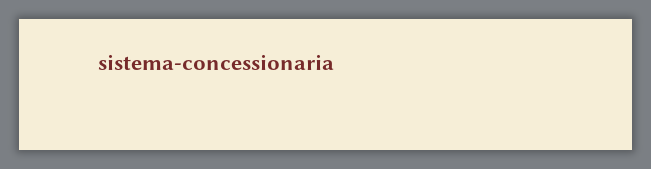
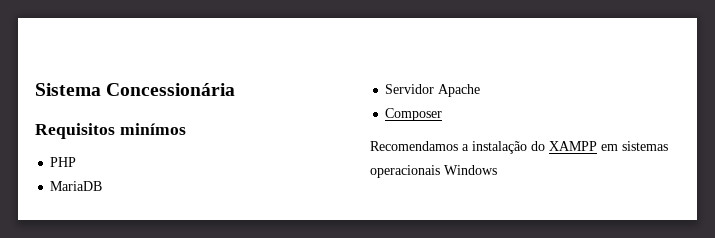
- sistema-concessionaria
+ Sistema Concessionária
+ Requisitos minímos
+ PHP
+ MariaDB
+ Servidor Apache
+ Composer
+ Recomendamos a instalação do XAMPP em sistemas operacionais Windows

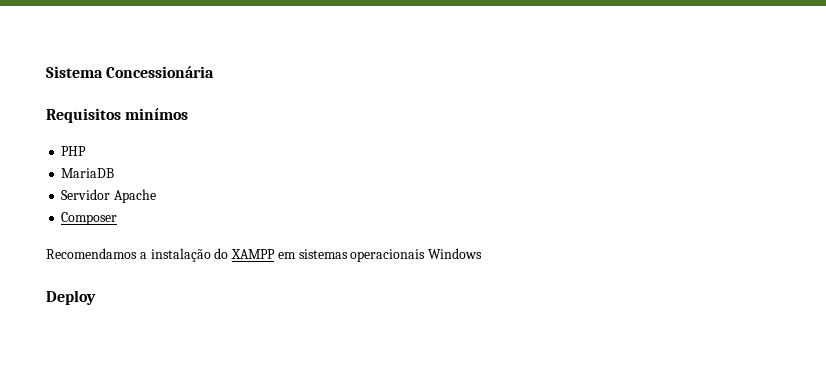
+ Deploy

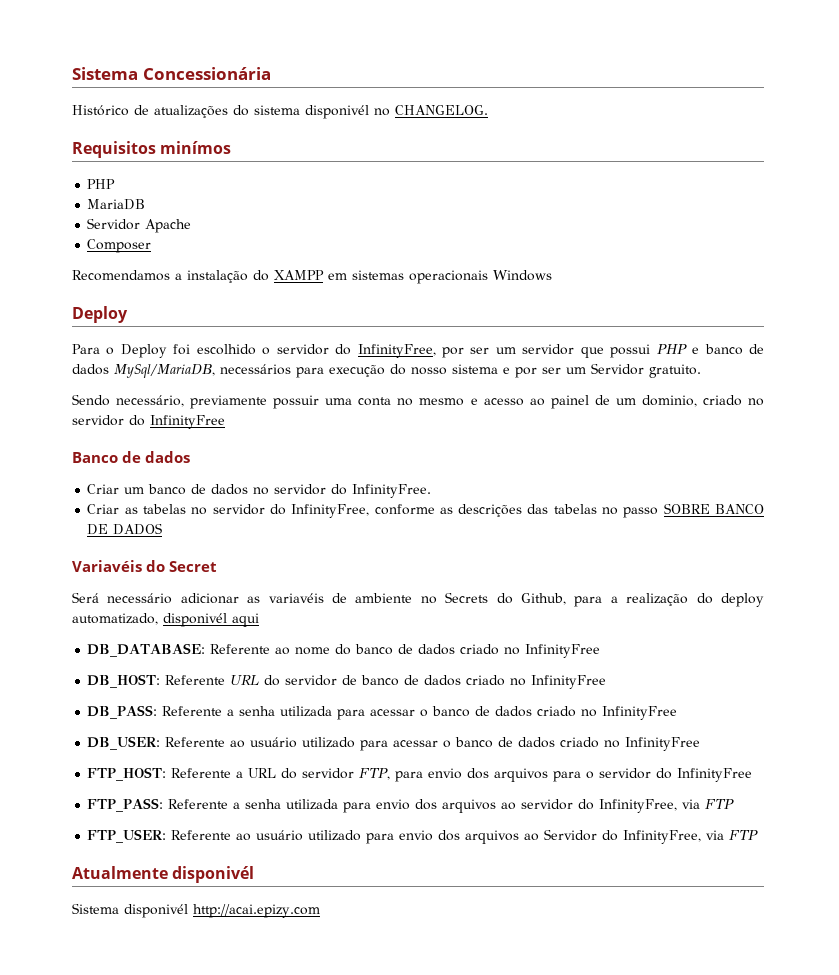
+ Histórico de atualizações do sistema disponivél no CHANGELOG.
+ Para o Deploy foi escolhido o servidor do InfinityFree, por ser um servidor que possui PHP e banco de dados MySql/MariaDB, necessários para execução do nosso sistema e por ser um Servidor gratuito.
+ Sendo necessário, previamente possuir uma conta no mesmo e acesso ao painel de um dominio, criado no servidor do InfinityFree
+ Banco de dados
+ Criar um banco de dados no servidor do InfinityFree.
+ Criar as tabelas no servidor do InfinityFree, conforme as descrições das tabelas no passo SOBRE BANCO DE DADOS
+ Variavéis do Secret
+ Será necessário adicionar as variavéis de ambiente no Secrets do Github, para a realização do deploy automatizado, disponivél aqui
+ DB_DATABASE: Referente ao nome do banco de dados criado no InfinityFree
+ DB_HOST: Referente URL do servidor de banco de dados criado no InfinityFree
+ DB_PASS: Referente a senha utilizada para acessar o banco de dados criado no InfinityFree
+ DB_USER: Referente ao usuário utilizado para acessar o banco de dados criado no InfinityFree
+ FTP_HOST: Referente a URL do servidor FTP, para envio dos arquivos para o servidor do InfinityFree
+ FTP_PASS: Referente a senha utilizada para envio dos arquivos ao servidor do InfinityFree, via FTP
+ FTP_USER: Referente ao usuário utilizado para envio dos arquivos ao Servidor do InfinityFree, via FTP
+ Atualmente disponivél
+ Sistema disponivél http://acai.epizy.com

